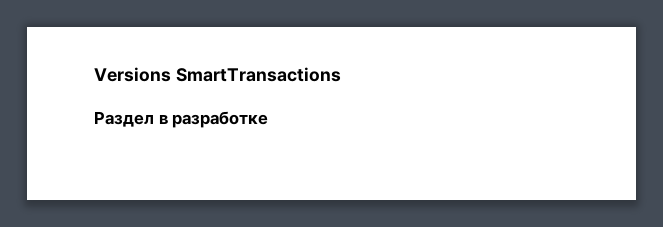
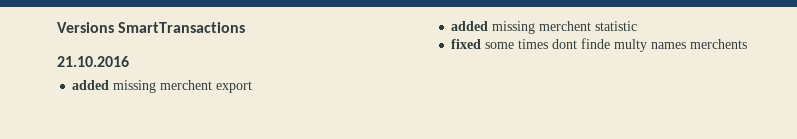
- Раздел в разработке
+ 21.10.2016
+ added missing merchent export
+ added missing merchent statistic
+ fixed some times dont finde multy names merchents

